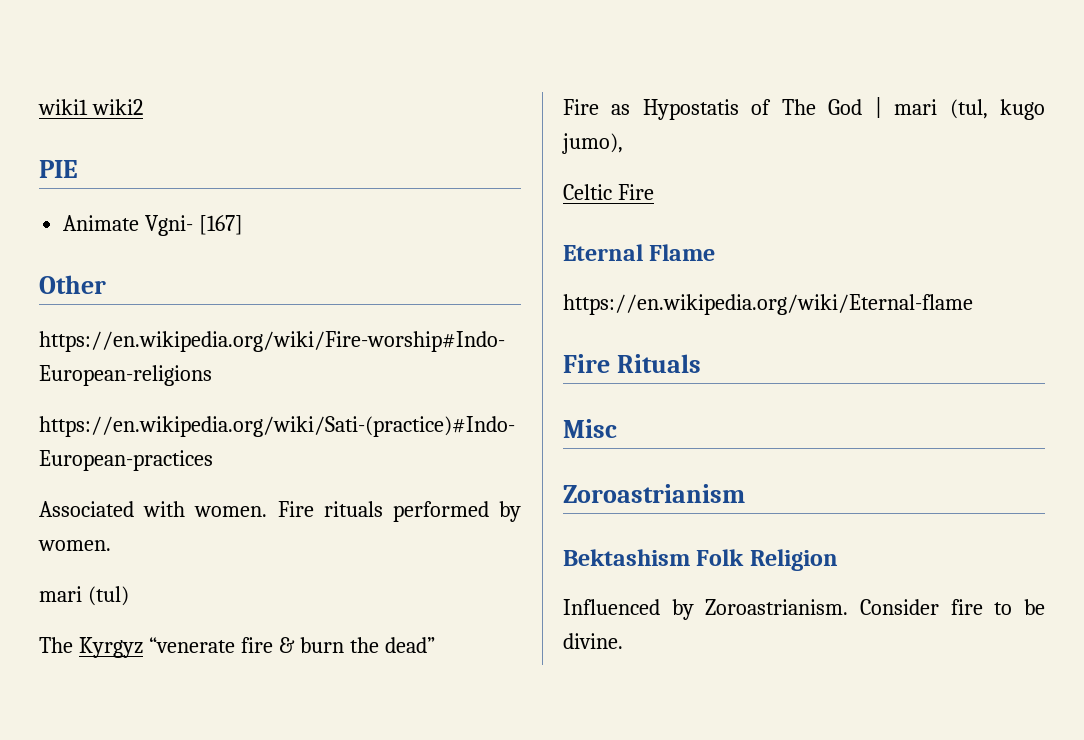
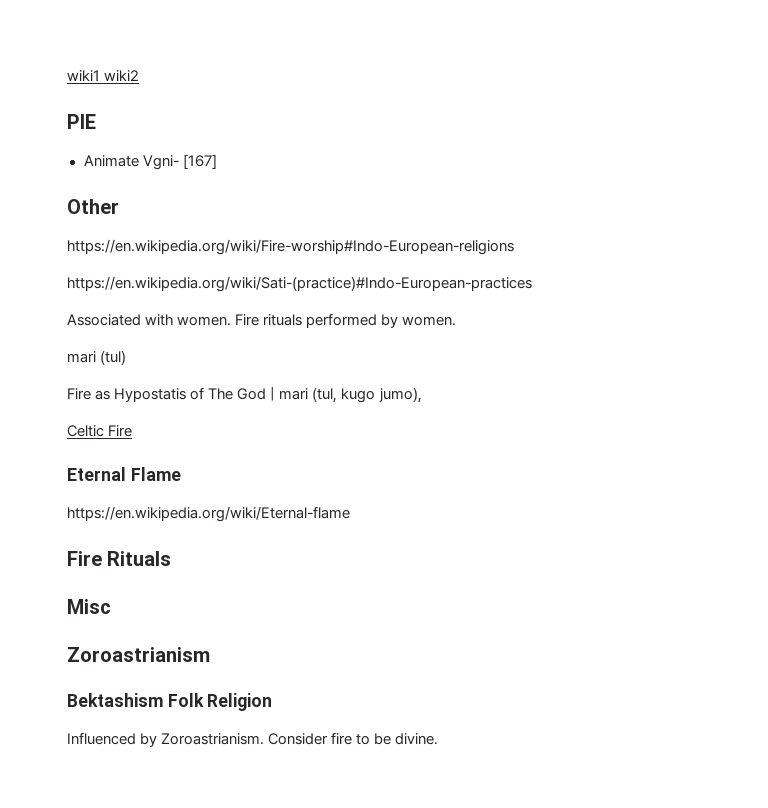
- The Kyrgyz “venerate fire & burn the dead”

